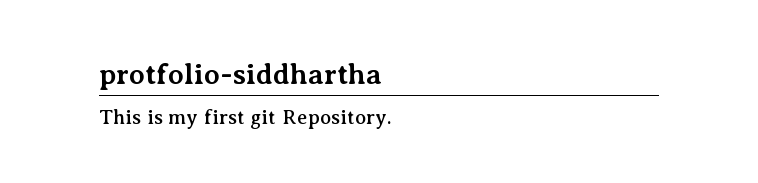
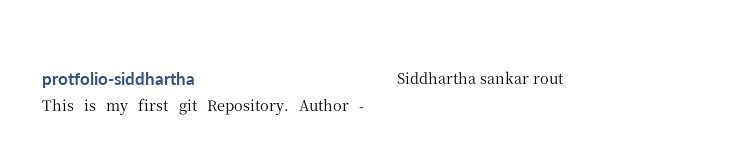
+ Author - Siddhartha sankar rout

